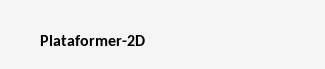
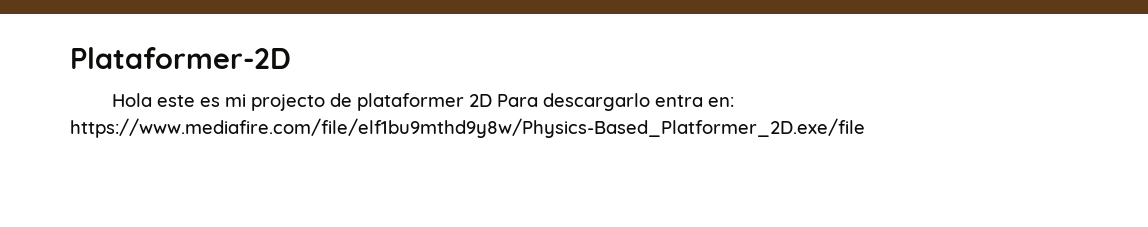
+ Hola este es mi projecto de plataformer 2D Para descargarlo entra en: https://www.mediafire.com/file/elf1bu9mthd9y8w/Physics-Based_Platformer_2D.exe/file

